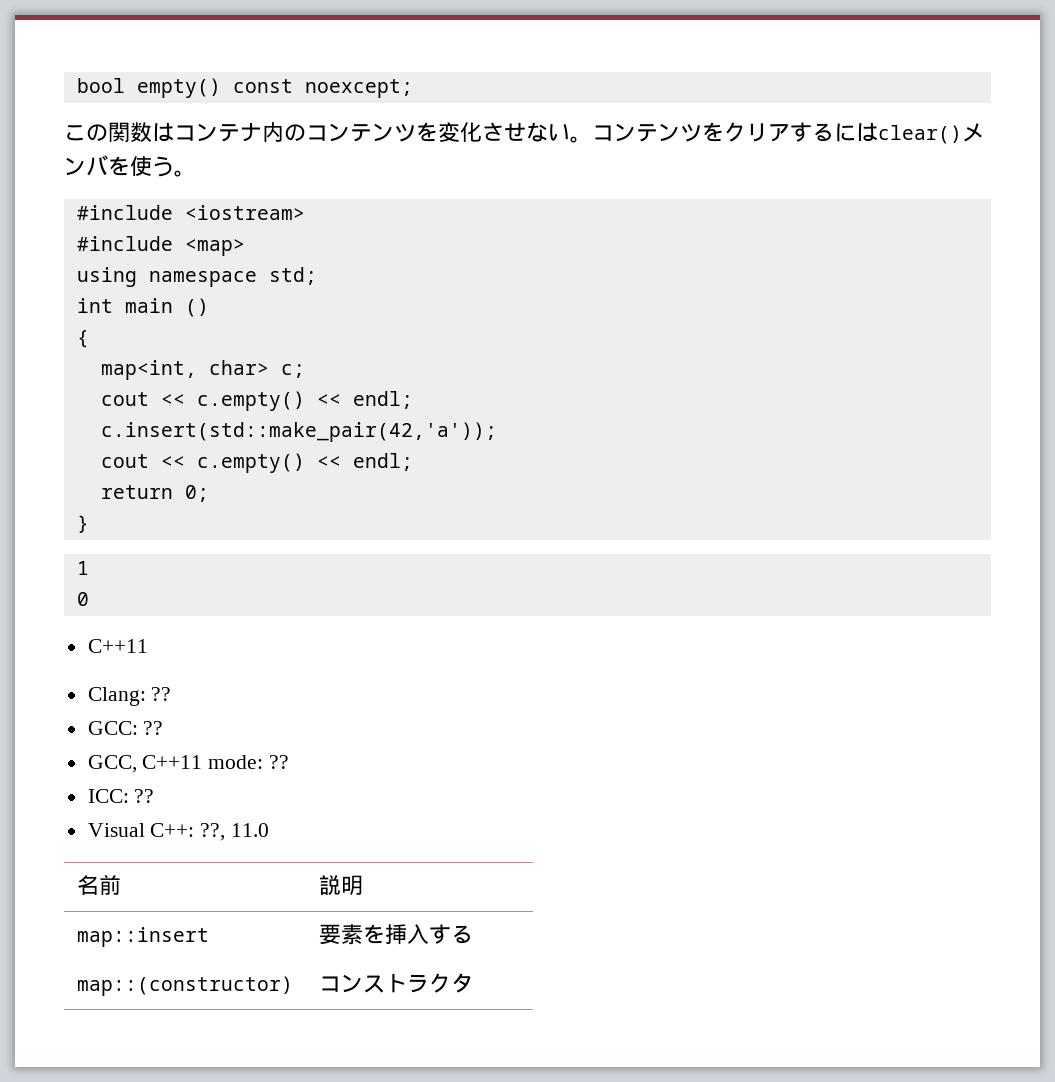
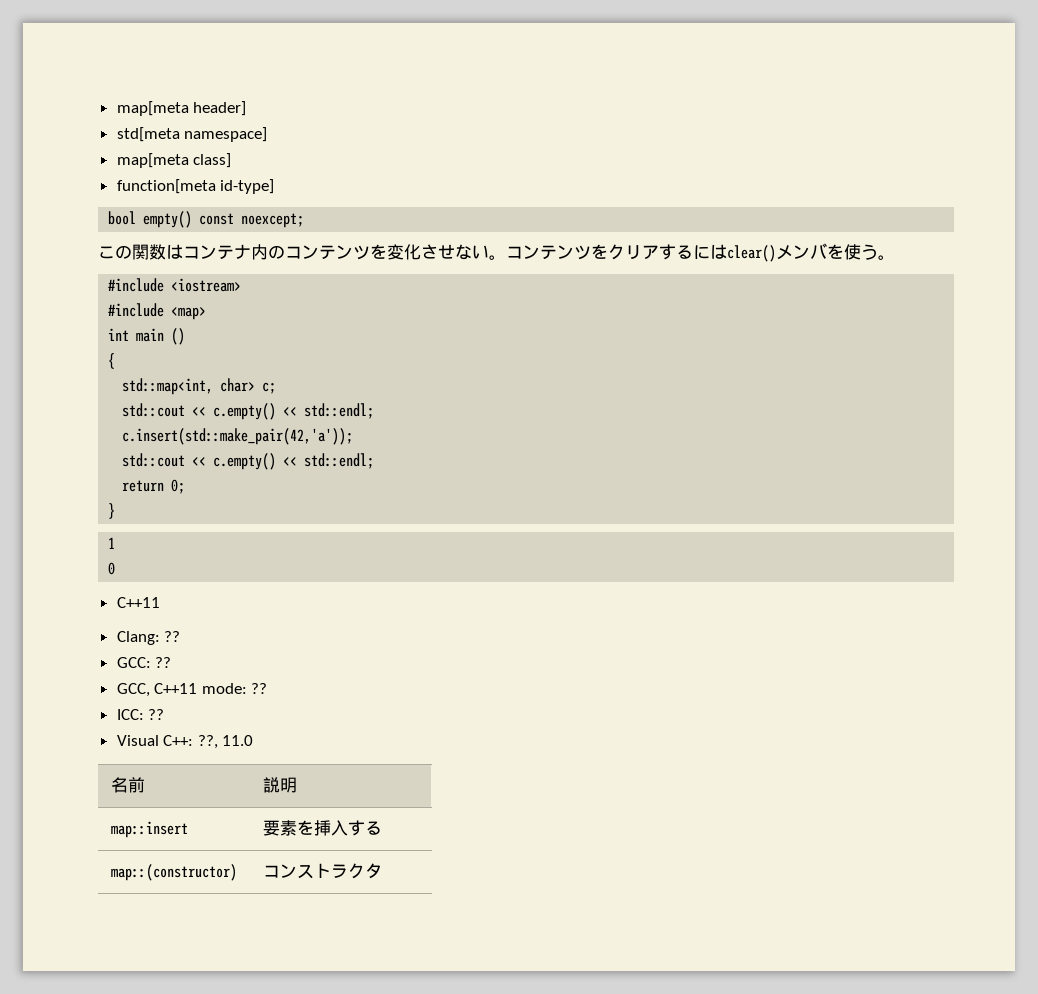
+ map[meta header]
+ std[meta namespace]
+ map[meta class]
+ function[meta id-type]
- using namespace std;
- map<int, char> c;
- cout << c.empty() << endl;
+ std::map<int, char> c;
+ std::cout << c.empty() << std::endl;
  c.insert(std::make_pair(42,'a'));
- cout << c.empty() << endl;
+ std::cout << c.empty() << std::endl;

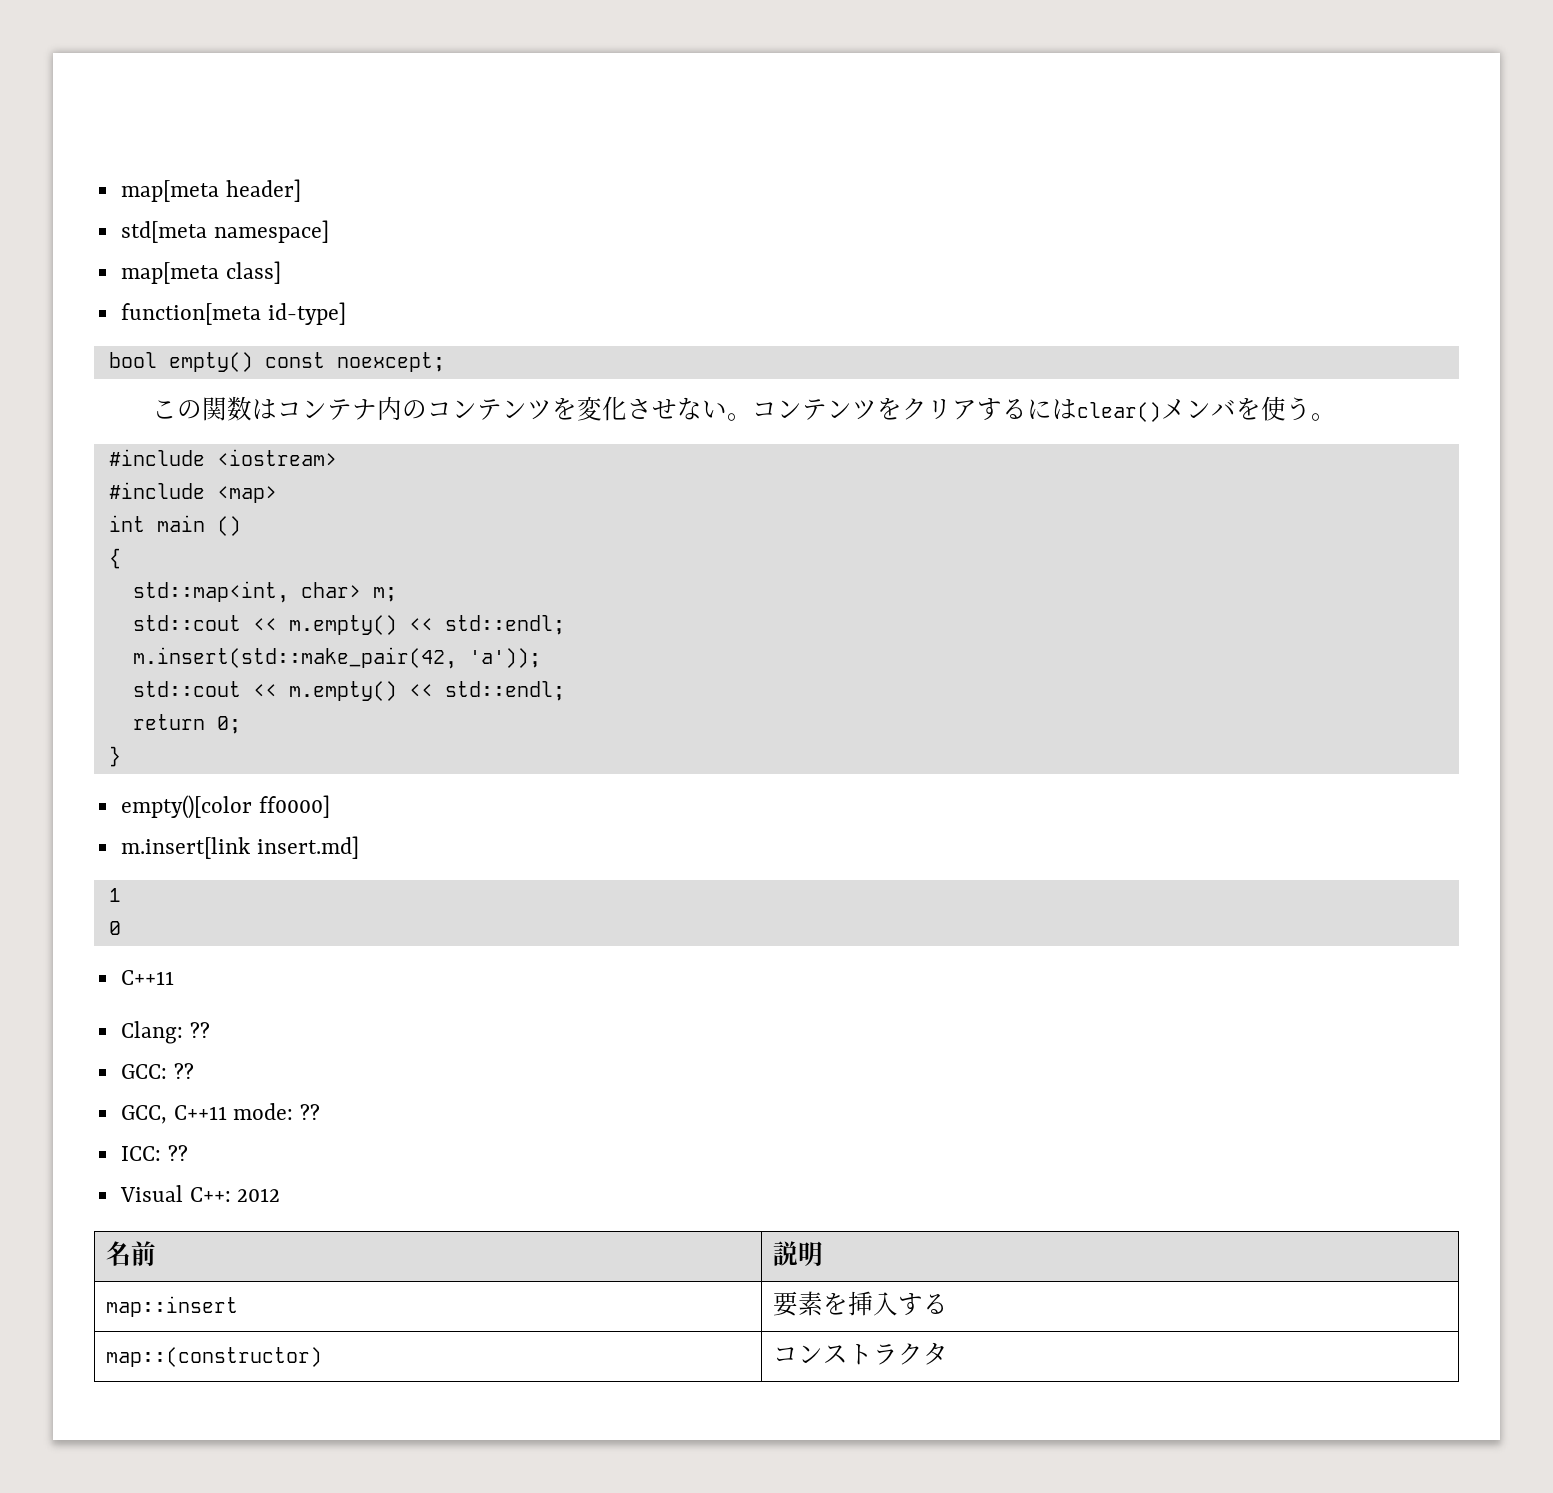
- std::map<int, char> c;
- std::cout << c.empty() << std::endl;
- c.insert(std::make_pair(42,'a'));
- std::cout << c.empty() << std::endl;
+ std::map<int, char> m;
+ std::cout << m.empty() << std::endl;
+ m.insert(std::make_pair(42, 'a'));
+ std::cout << m.empty() << std::endl;
+ empty()[color ff0000]
+ m.insert[link insert.md]
- Visual C++: ??, 11.0
+ Visual C++: 2012

